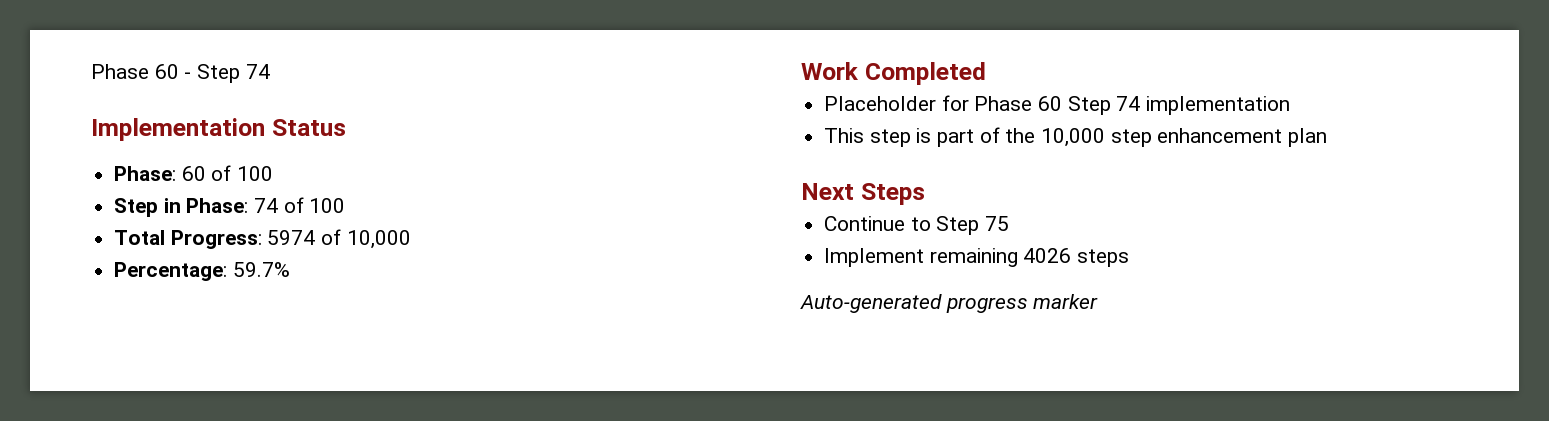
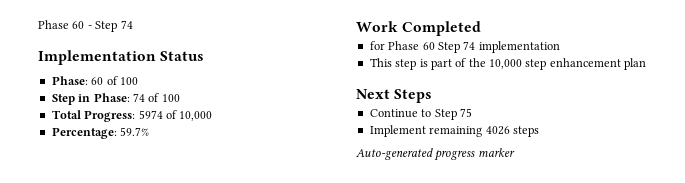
- Placeholder for Phase 60 Step 74 implementation
+ for Phase 60 Step 74 implementation

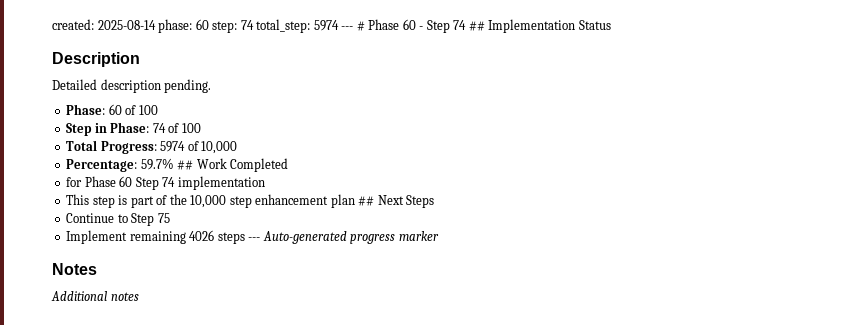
- Phase 60 - Step 74
- Implementation Status
+ created: 2025-08-14 phase: 60 step: 74 total_step: 5974 --- # Phase 60 - Step 74 ## Implementation Status
+ Description
+ Detailed description pending.
- Percentage: 59.7%
- Work Completed
+ Percentage: 59.7% ## Work Completed
- This step is part of the 10,000 step enhancement plan
- Next Steps
+ This step is part of the 10,000 step enhancement plan ## Next Steps
- Implement remaining 4026 steps
- Auto-generated progress marker
+ Implement remaining 4026 steps --- Auto-generated progress marker
+ Notes
+ Additional notes

